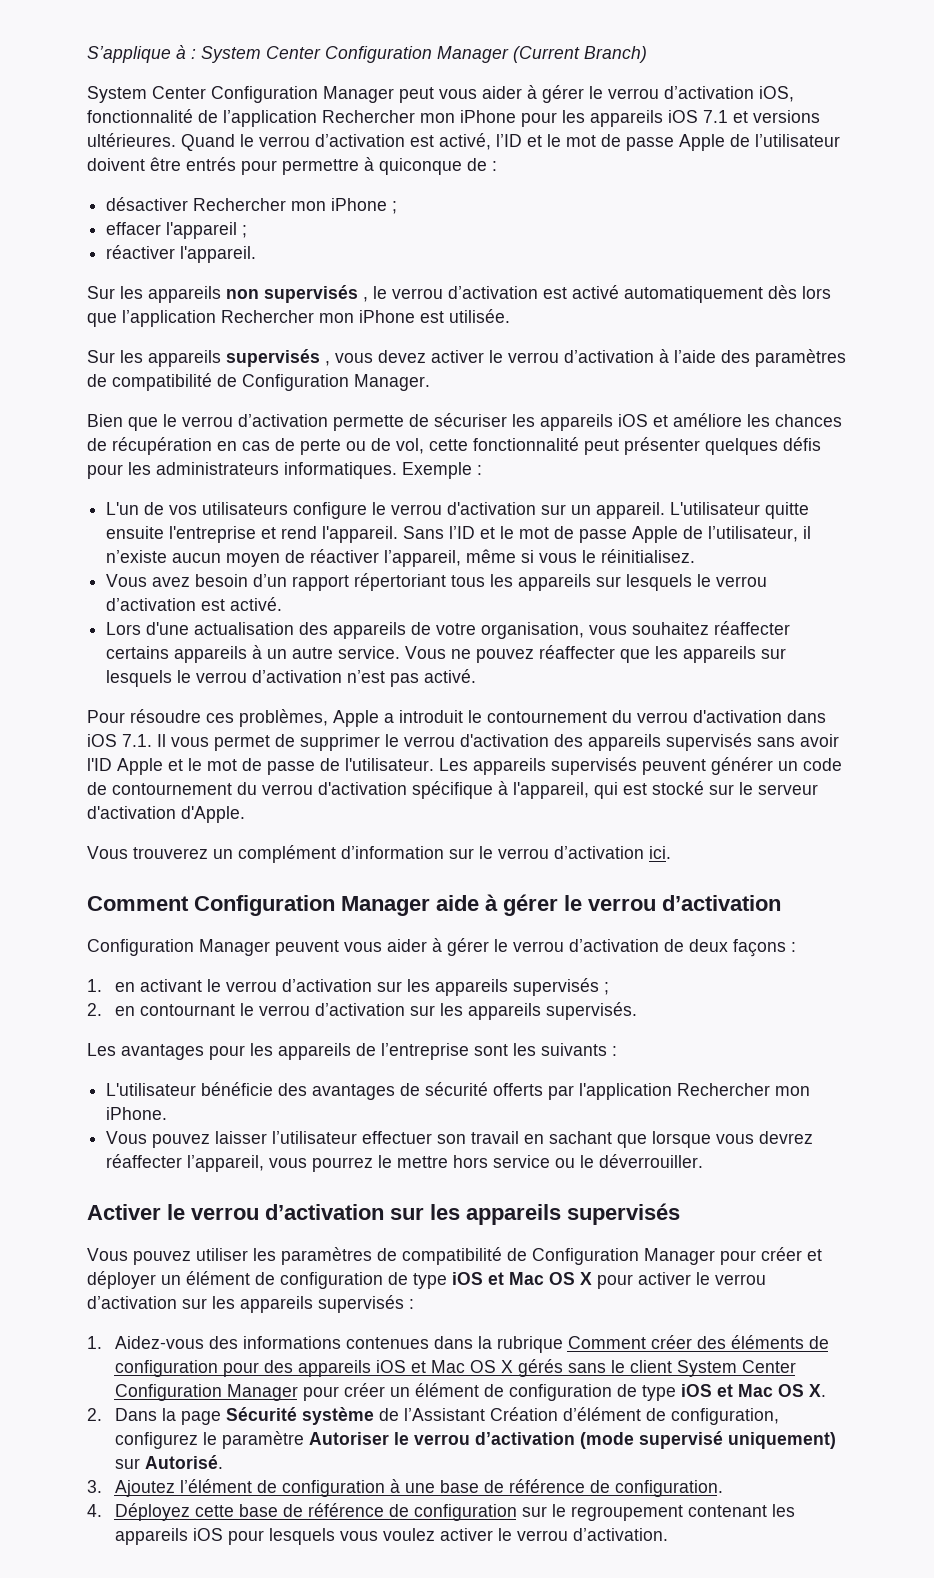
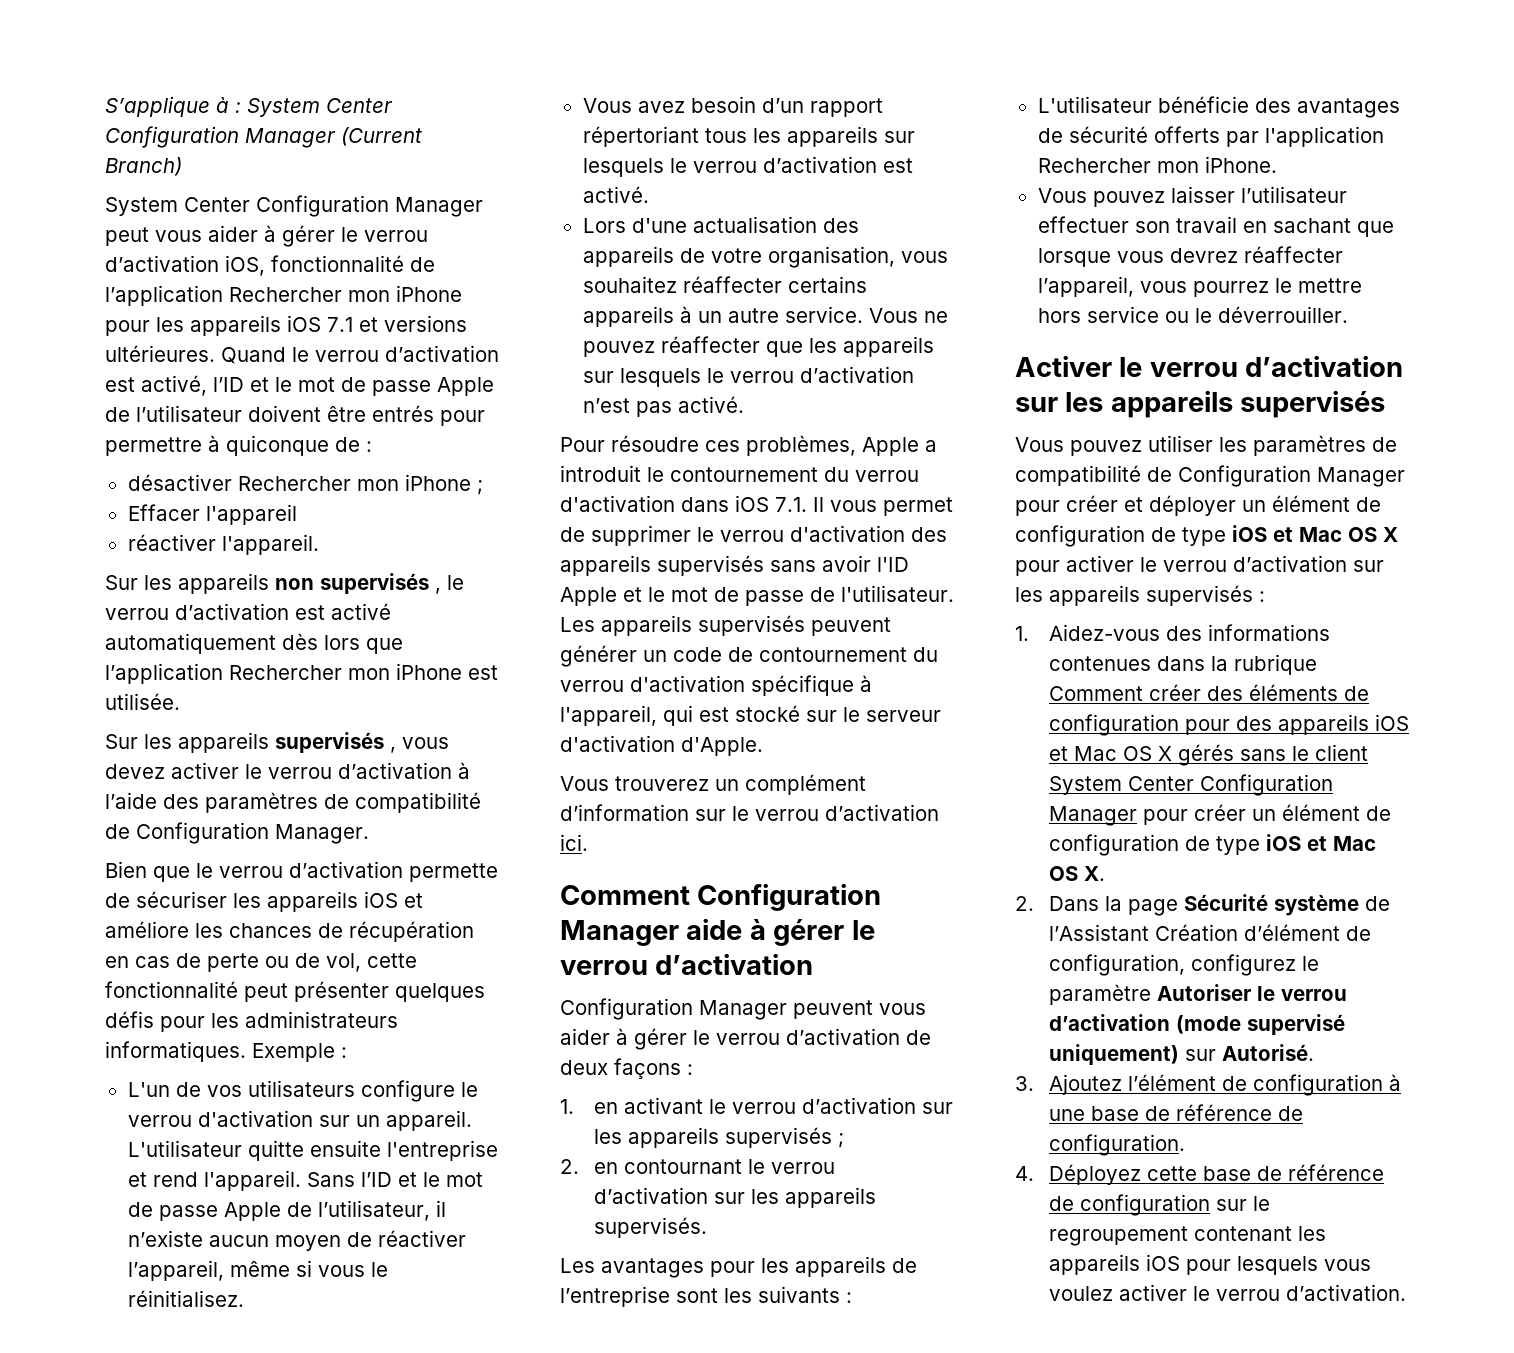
- effacer l'appareil ;
+ Effacer l'appareil

